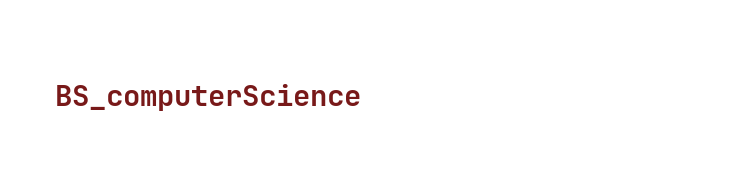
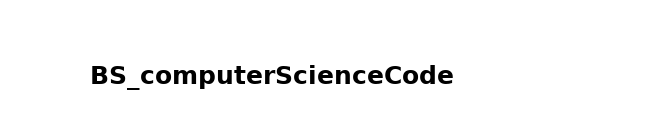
- BS_computerScience
+ BS_computerScienceCode

